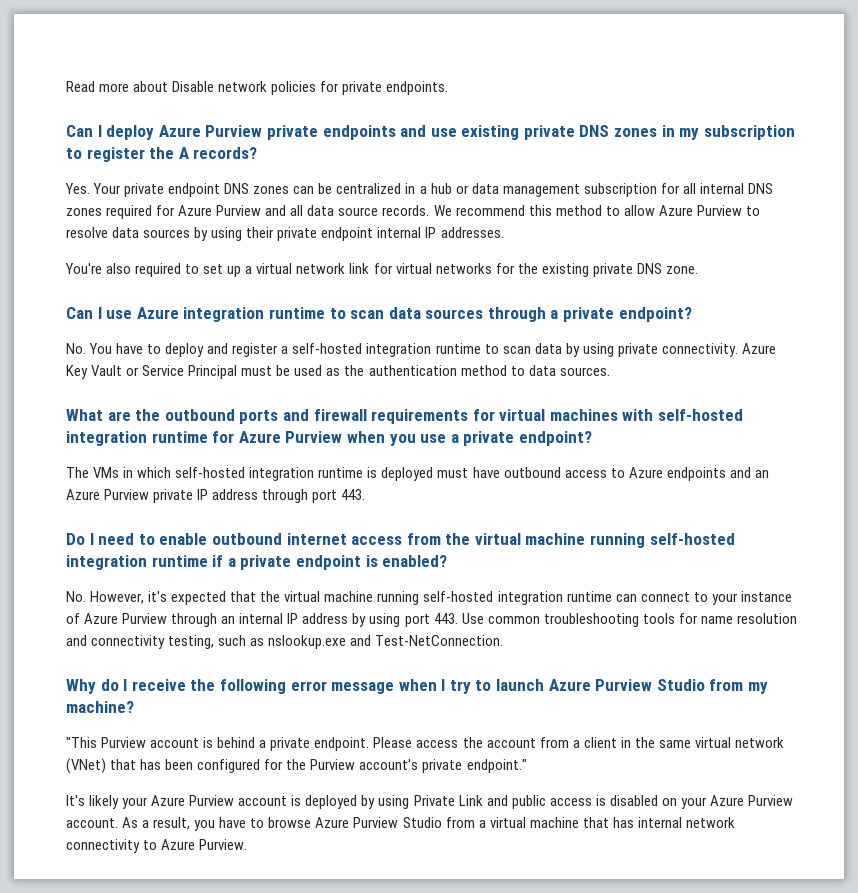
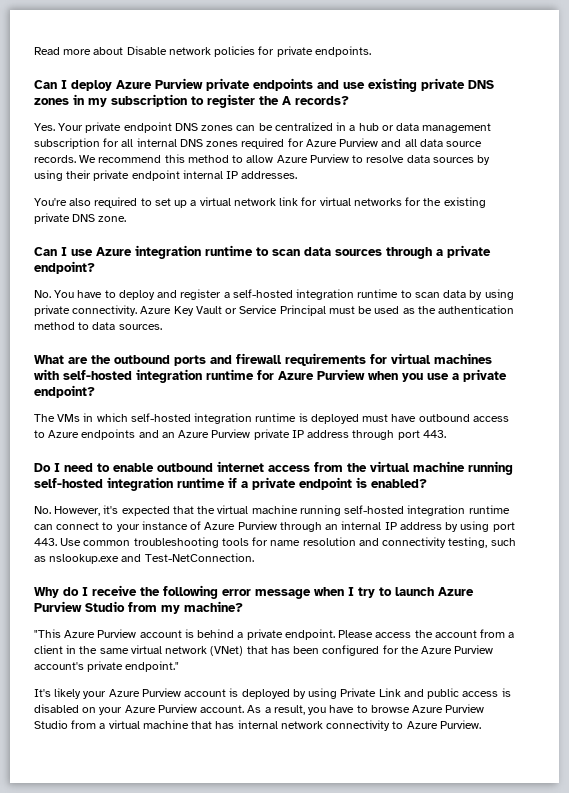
- "This Purview account is behind a private endpoint.
+ "This Azure Purview account is behind a private endpoint.
- Please access the account from a client in the same virtual network (VNet) that has been configured for the Purview account's private endpoint."
+ Please access the account from a client in the same virtual network (VNet) that has been configured for the Azure Purview account's private endpoint."

